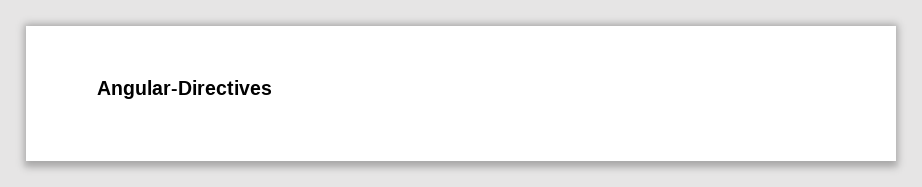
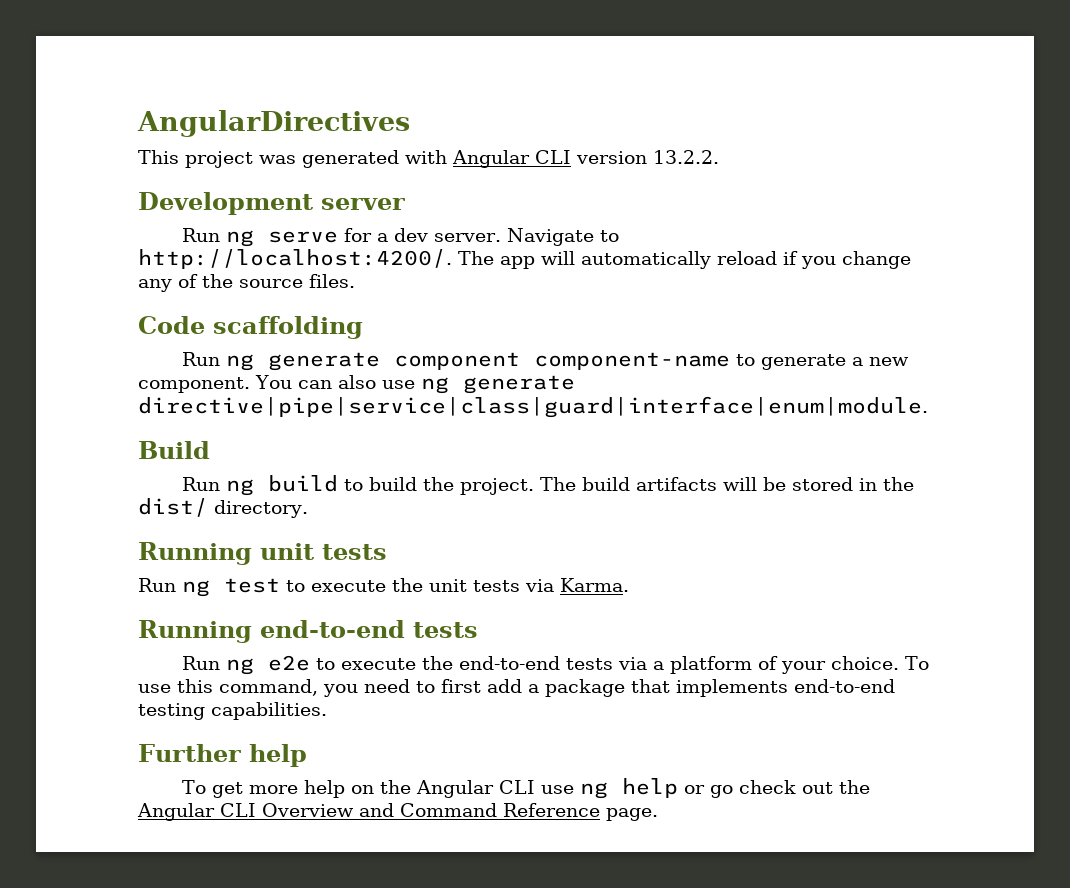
- Angular-Directives
+ AngularDirectives
+ This project was generated with Angular CLI version 13.2.2.
+ Development server
+ Run ng serve for a dev server. Navigate to http://localhost:4200/. The app will automatically reload if you change any of the source files.
+ Code scaffolding
+ Run ng generate component component-name to generate a new component. You can also use ng generate directive|pipe|service|class|guard|interface|enum|module.
+ Build
+ Run ng build to build the project. The build artifacts will be stored in the dist/ directory.
+ Running unit tests
+ Run ng test to execute the unit tests via Karma.
+ Running end-to-end tests
+ Run ng e2e to execute the end-to-end tests via a platform of your choice. To use this command, you need to first add a package that implements end-to-end testing capabilities.
+ Further help
+ To get more help on the Angular CLI use ng help or go check out the Angular CLI Overview and Command Reference page.

